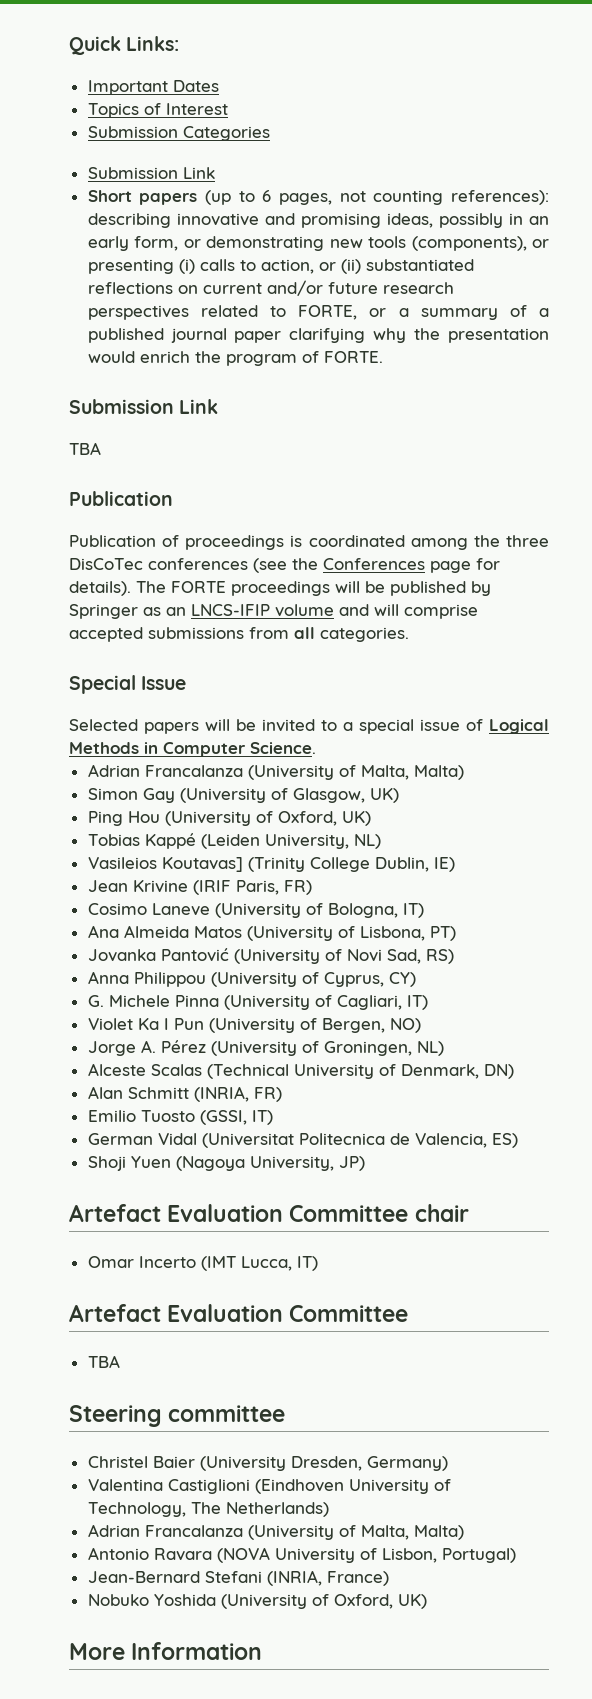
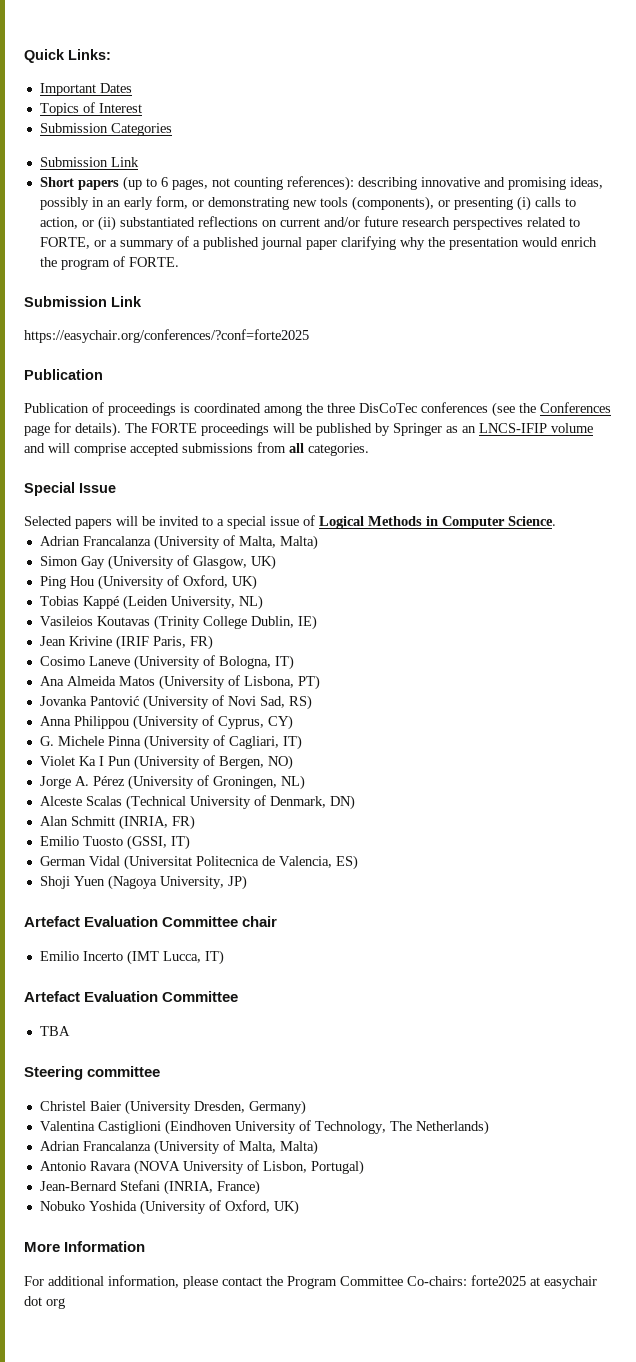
  describing innovative and promising ideas, possibly in an early form, or demonstrating new tools (components), or presenting (i) calls to action, or (ii) substantiated reflections on current and/or future research perspectives related to FORTE, or a summary of a published journal paper clarifying why the presentation would enrich the program of FORTE.
  Submission Link
- TBA
+ https://easychair.org/conferences/?conf=forte2025
- Vasileios Koutavas] (Trinity College Dublin, IE)
+ Vasileios Koutavas (Trinity College Dublin, IE)
- Omar Incerto (IMT Lucca, IT)
+ Emilio Incerto (IMT Lucca, IT)
+ For additional information, please contact the Program Committee Co-chairs: forte2025 at easychair dot org

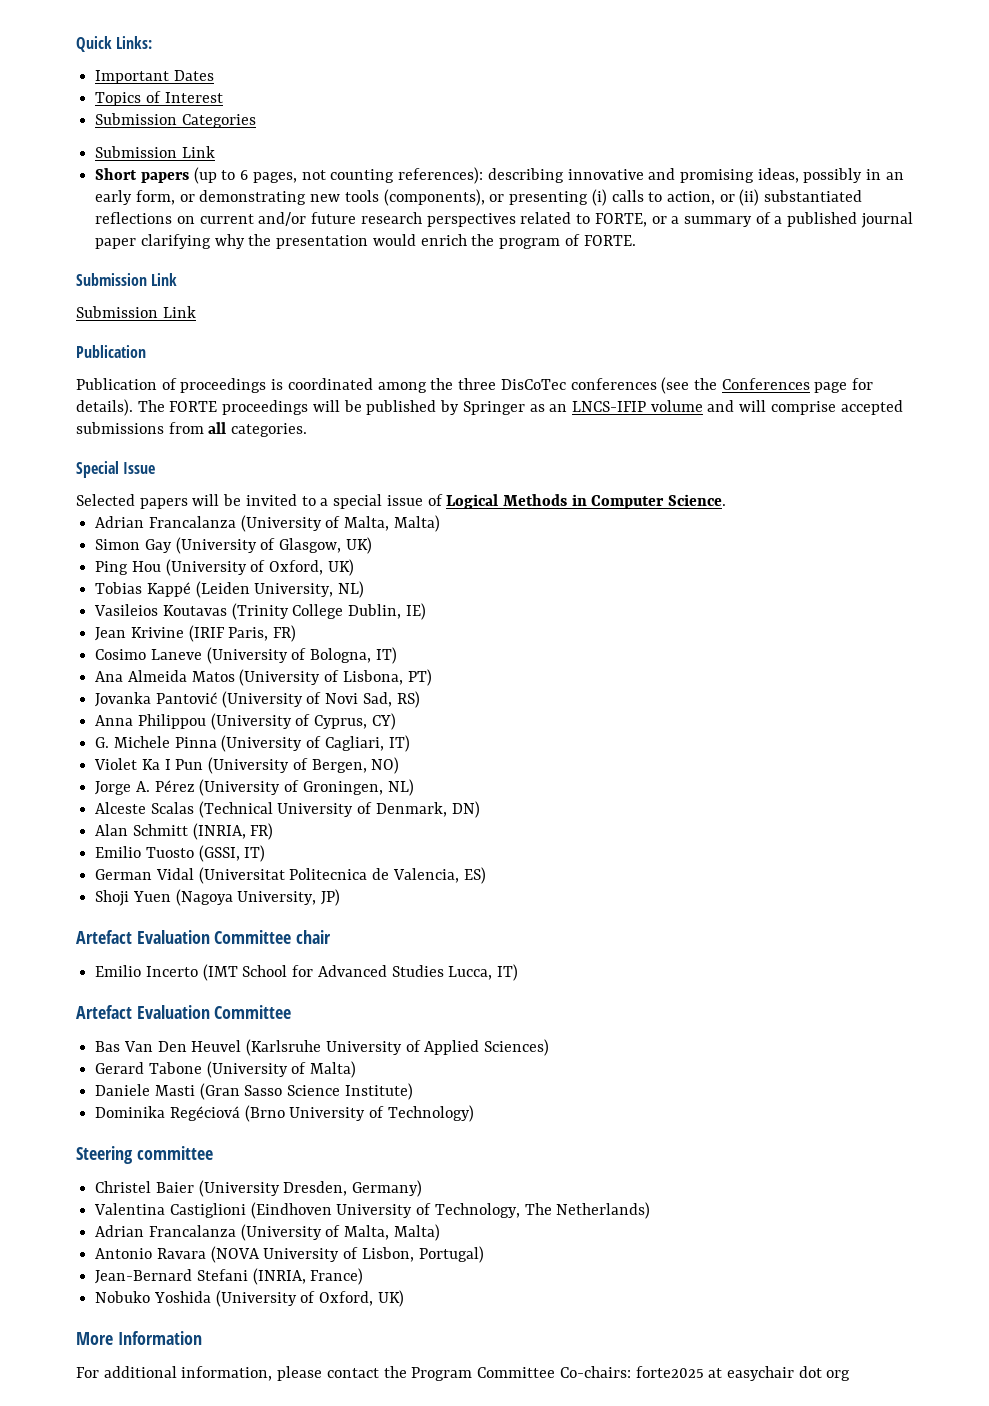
  describing innovative and promising ideas, possibly in an early form, or demonstrating new tools (components), or presenting (i) calls to action, or (ii) substantiated reflections on current and/or future research perspectives related to FORTE, or a summary of a published journal paper clarifying why the presentation would enrich the program of FORTE.
  Submission Link
- https://easychair.org/conferences/?conf=forte2025
+ Submission Link
- Emilio Incerto (IMT Lucca, IT)
+ Emilio Incerto (IMT School for Advanced Studies Lucca, IT)
- TBA
+ Bas Van Den Heuvel (Karlsruhe University of Applied Sciences)
+ Gerard Tabone (University of Malta)
+ Daniele Masti (Gran Sasso Science Institute)
+ Dominika Regéciová (Brno University of Technology)

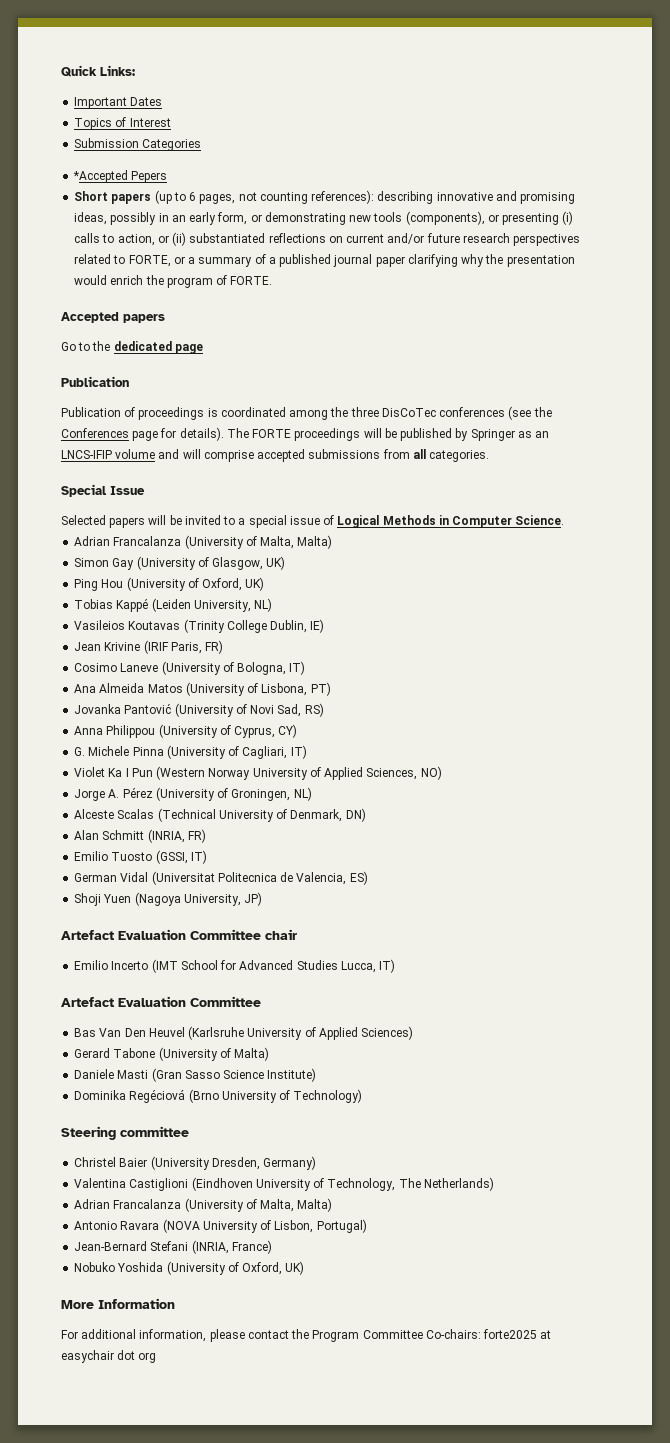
  Submission Categories
- Submission Link
+ *Accepted Pepers
  describing innovative and promising ideas, possibly in an early form, or demonstrating new tools (components), or presenting (i) calls to action, or (ii) substantiated reflections on current and/or future research perspectives related to FORTE, or a summary of a published journal paper clarifying why the presentation would enrich the program of FORTE.
- Submission Link
- Submission Link
+ Accepted papers
+ Go to the dedicated page
- Violet Ka I Pun (University of Bergen, NO)
+ Violet Ka I Pun (Western Norway University of Applied Sciences, NO)

